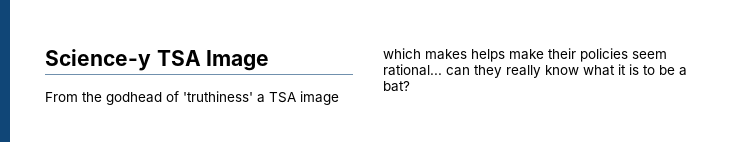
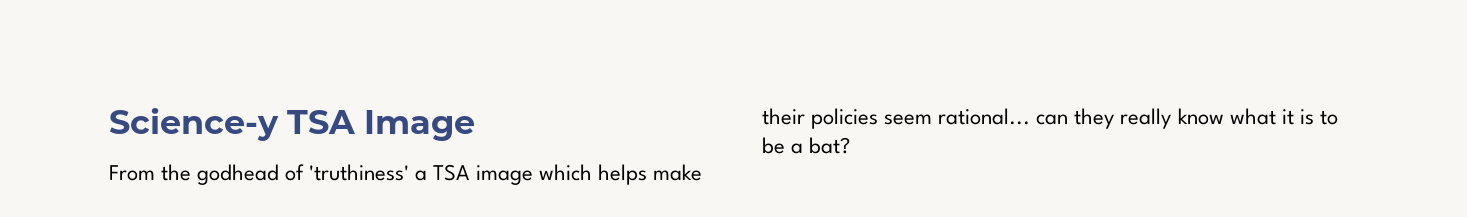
- From the godhead of 'truthiness' a TSA image which makes helps make their policies seem rational... can they really know what it is to be a bat?
+ From the godhead of 'truthiness' a TSA image which helps make their policies seem rational... can they really know what it is to be a bat?

